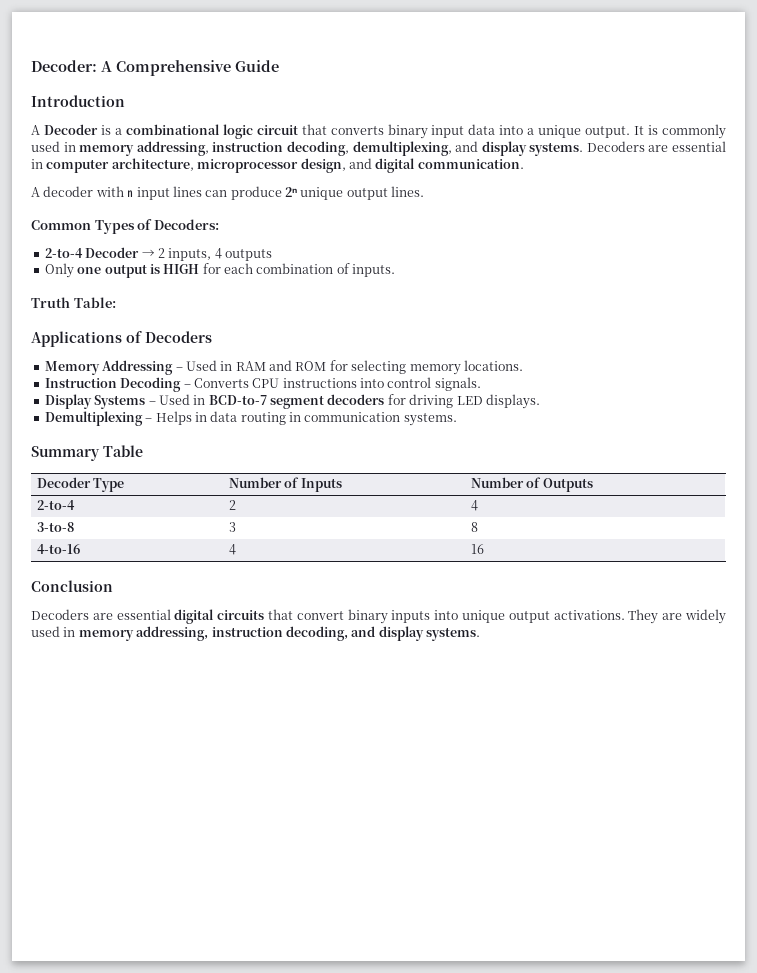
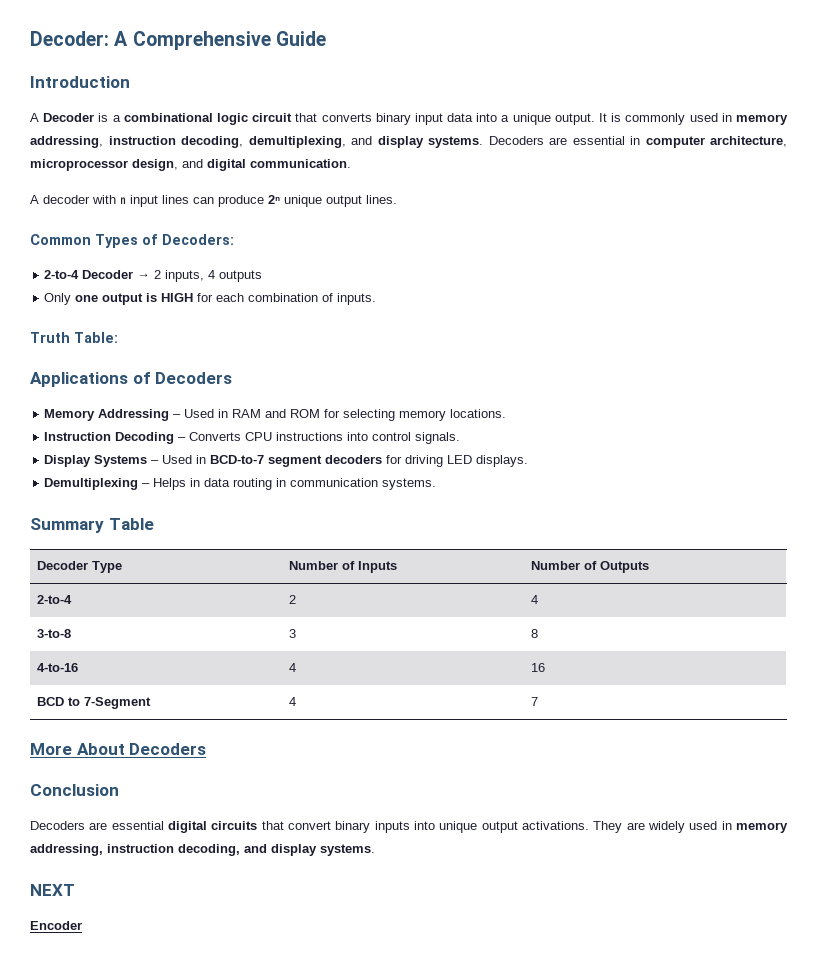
+ BCD to 7-Segment | 4 | 7
+ More About Decoders
+ NEXT
+ Encoder

